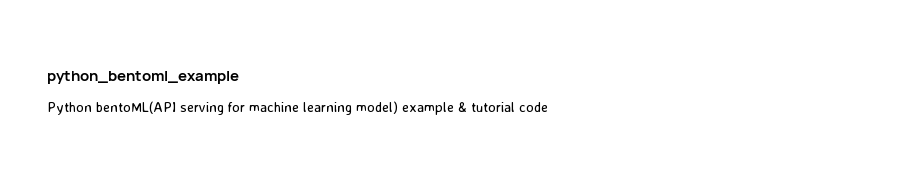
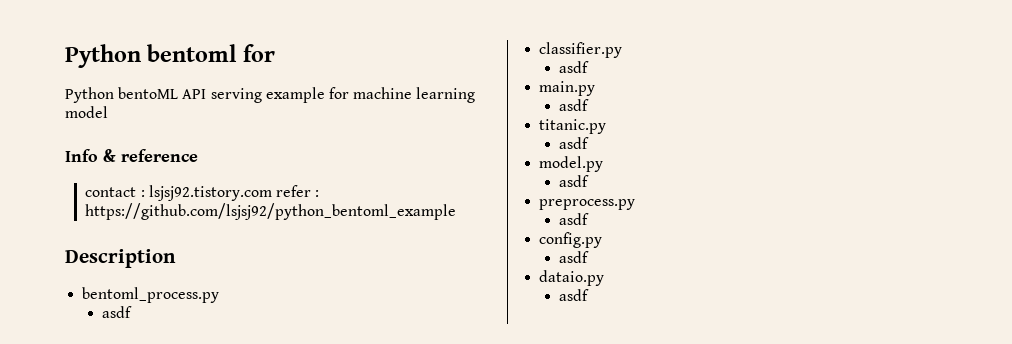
- python_bentoml_example
- Python bentoML(API serving for machine learning model) example & tutorial code
+ Python bentoml for
+ Python bentoML API serving example for machine learning model
+ Info & reference
+ contact : lsjsj92.tistory.com refer : https://github.com/lsjsj92/python_bentoml_example
+ Description
+ bentoml_process.py
+ asdf
+ classifier.py
+ asdf
+ main.py
+ asdf
+ titanic.py
+ asdf
+ model.py
+ asdf
+ preprocess.py
+ asdf
+ config.py
+ asdf
+ dataio.py
+ asdf

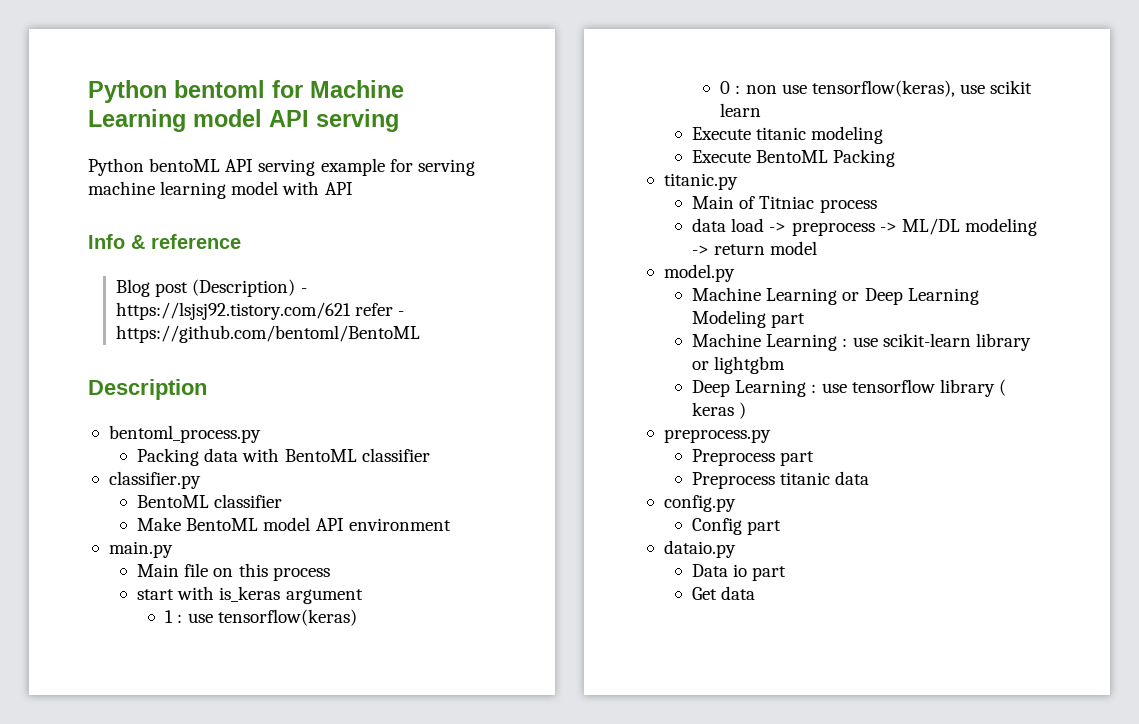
- Python bentoml for
+ Python bentoml for Machine Learning model API serving
- Python bentoML API serving example for machine learning model
+ Python bentoML API serving example for serving machine learning model with API
- contact : lsjsj92.tistory.com refer : https://github.com/lsjsj92/python_bentoml_example
+ Blog post (Description) - https://lsjsj92.tistory.com/621 refer - https://github.com/bentoml/BentoML
  Description
  bentoml_process.py
- asdf
+ Packing data with BentoML classifier
  classifier.py
- asdf
+ BentoML classifier
+ Make BentoML model API environment
  main.py
- asdf
+ Main file on this process
+ start with is_keras argument
+ 1 : use tensorflow(keras)
+ 0 : non use tensorflow(keras), use scikit learn
+ Execute titanic modeling
+ Execute BentoML Packing
  titanic.py
- asdf
+ Main of Titniac process
+ data load -> preprocess -> ML/DL modeling -> return model
  model.py
- asdf
+ Machine Learning or Deep Learning Modeling part
+ Machine Learning : use scikit-learn library or lightgbm
+ Deep Learning : use tensorflow library ( keras )
  preprocess.py
- asdf
+ Preprocess part
+ Preprocess titanic data
  config.py
- asdf
+ Config part
  dataio.py
- asdf
+ Data io part
+ Get data

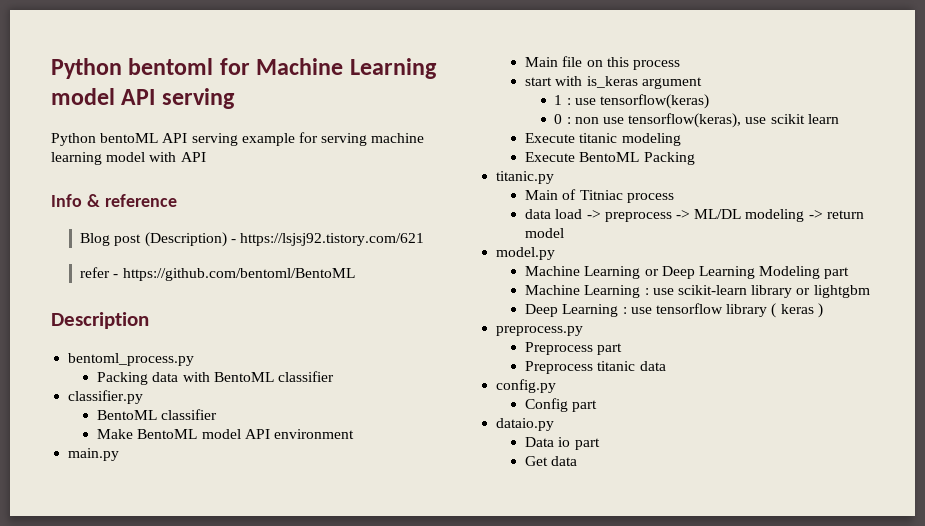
- Blog post (Description) - https://lsjsj92.tistory.com/621 refer - https://github.com/bentoml/BentoML
+ Blog post (Description) - https://lsjsj92.tistory.com/621
+ refer - https://github.com/bentoml/BentoML

